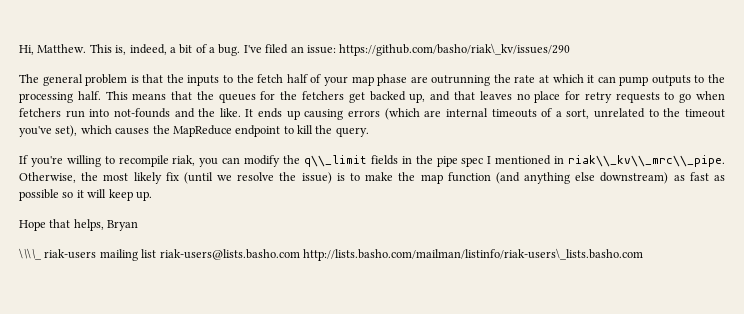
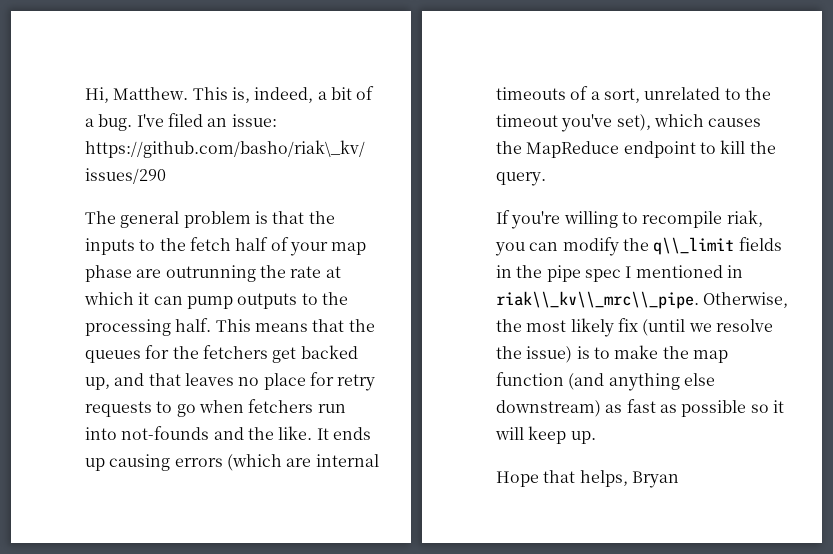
- \\\\_ riak-users mailing list riak-users@lists.basho.com http://lists.basho.com/mailman/listinfo/riak-users\_lists.basho.com

